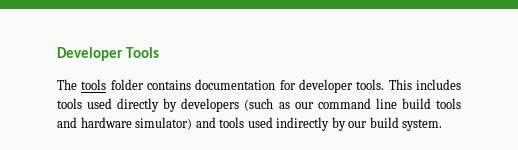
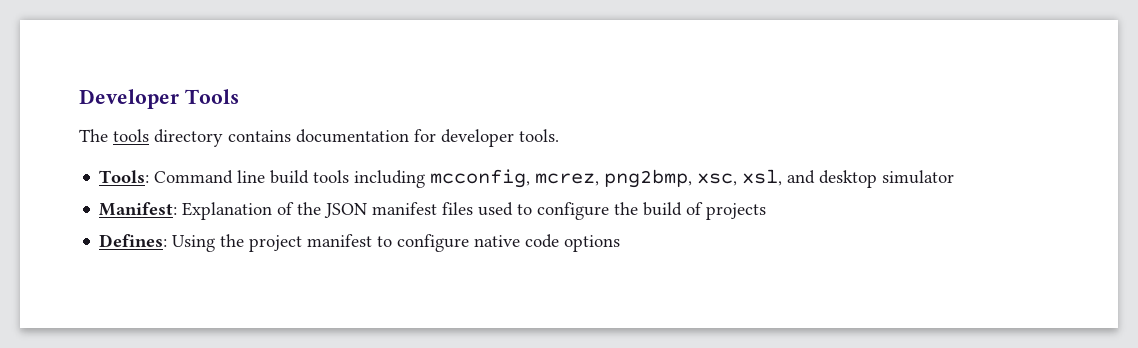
- The tools folder contains documentation for developer tools. This includes tools used directly by developers (such as our command line build tools and hardware simulator) and tools used indirectly by our build system.
+ The tools directory contains documentation for developer tools.
+ Tools: Command line build tools including mcconfig, mcrez, png2bmp, xsc, xsl, and desktop simulator
+ Manifest: Explanation of the JSON manifest files used to configure the build of projects
+ Defines: Using the project manifest to configure native code options

